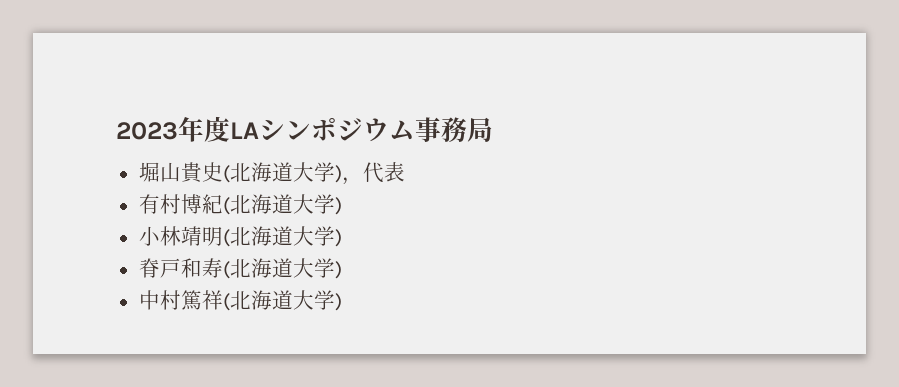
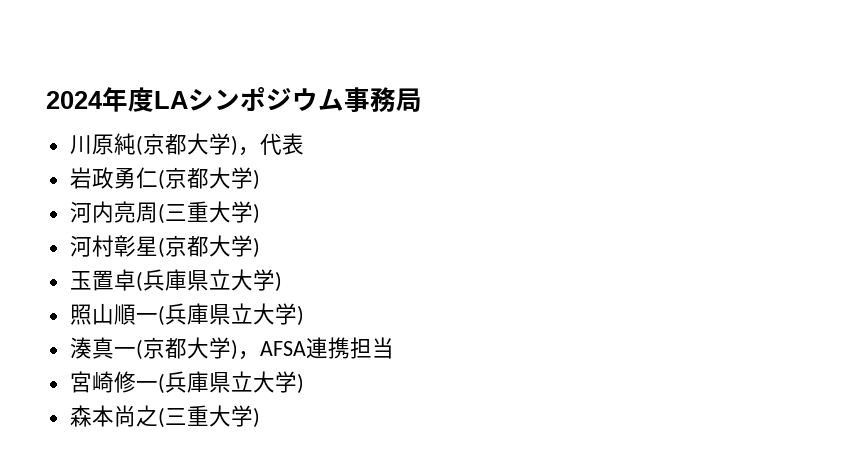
- 2023年度LAシンポジウム事務局
+ 2024年度LAシンポジウム事務局
- 堀山貴史(北海道大学)，代表
+ 川原純(京都大学)，代表
- 有村博紀(北海道大学)
- 小林靖明(北海道大学)
- 脊戸和寿(北海道大学)
- 中村篤祥(北海道大学)
+ 岩政勇仁(京都大学)
+ 河内亮周(三重大学)
+ 河村彰星(京都大学)
+ 玉置卓(兵庫県立大学)
+ 照山順一(兵庫県立大学)
+ 湊真一(京都大学)，AFSA連携担当
+ 宮崎修一(兵庫県立大学)
+ 森本尚之(三重大学)

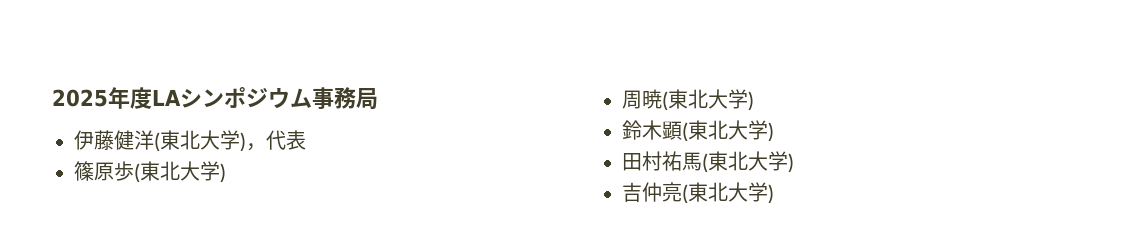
- 2024年度LAシンポジウム事務局
+ 2025年度LAシンポジウム事務局
- 川原純(京都大学)，代表
+ 伊藤健洋(東北大学)，代表
- 岩政勇仁(京都大学)
- 河内亮周(三重大学)
- 河村彰星(京都大学)
- 玉置卓(兵庫県立大学)
- 照山順一(兵庫県立大学)
- 湊真一(京都大学)，AFSA連携担当
- 宮崎修一(兵庫県立大学)
- 森本尚之(三重大学)
+ 篠原歩(東北大学)
+ 周暁(東北大学)
+ 鈴木顕(東北大学)
+ 田村祐馬(東北大学)
+ 吉仲亮(東北大学)

